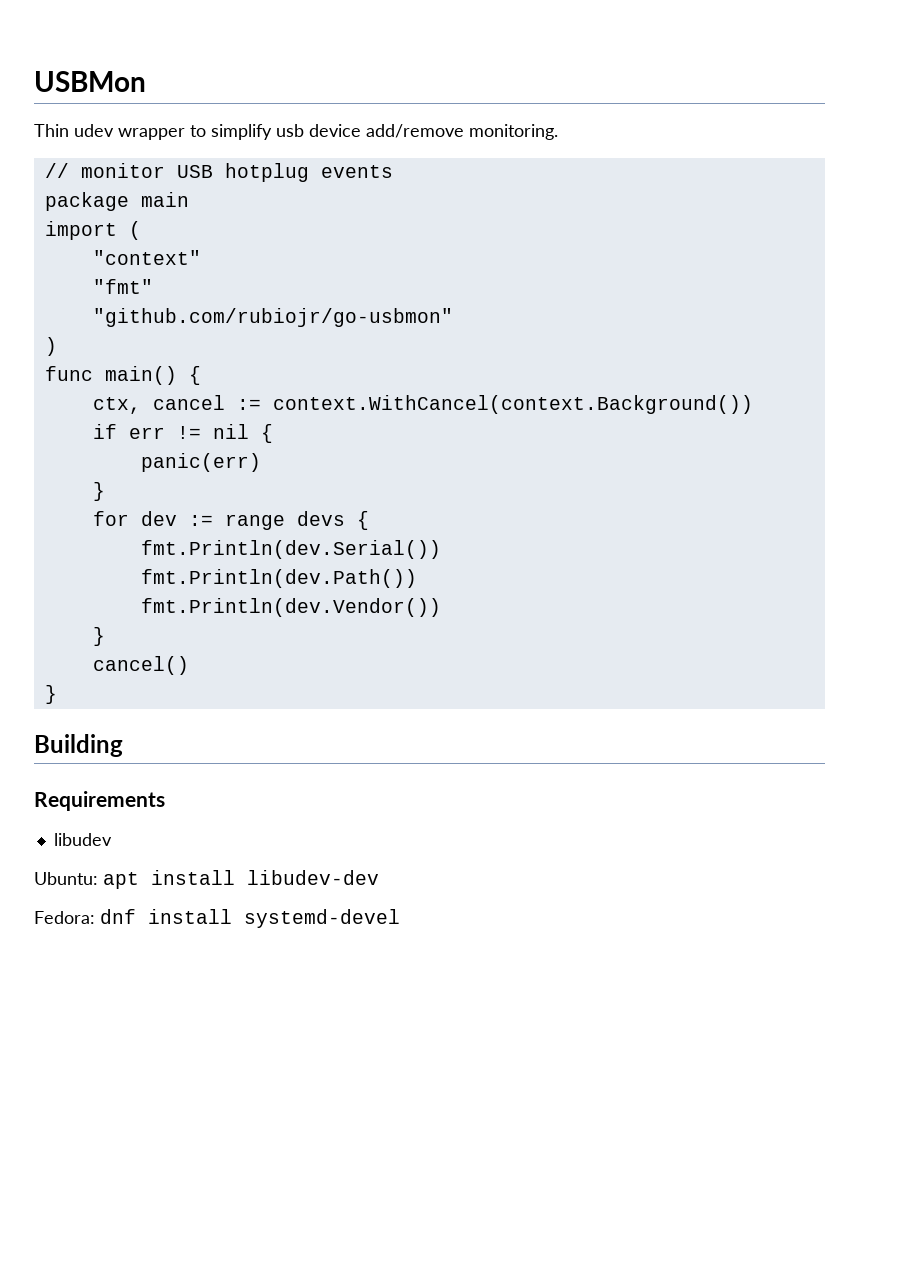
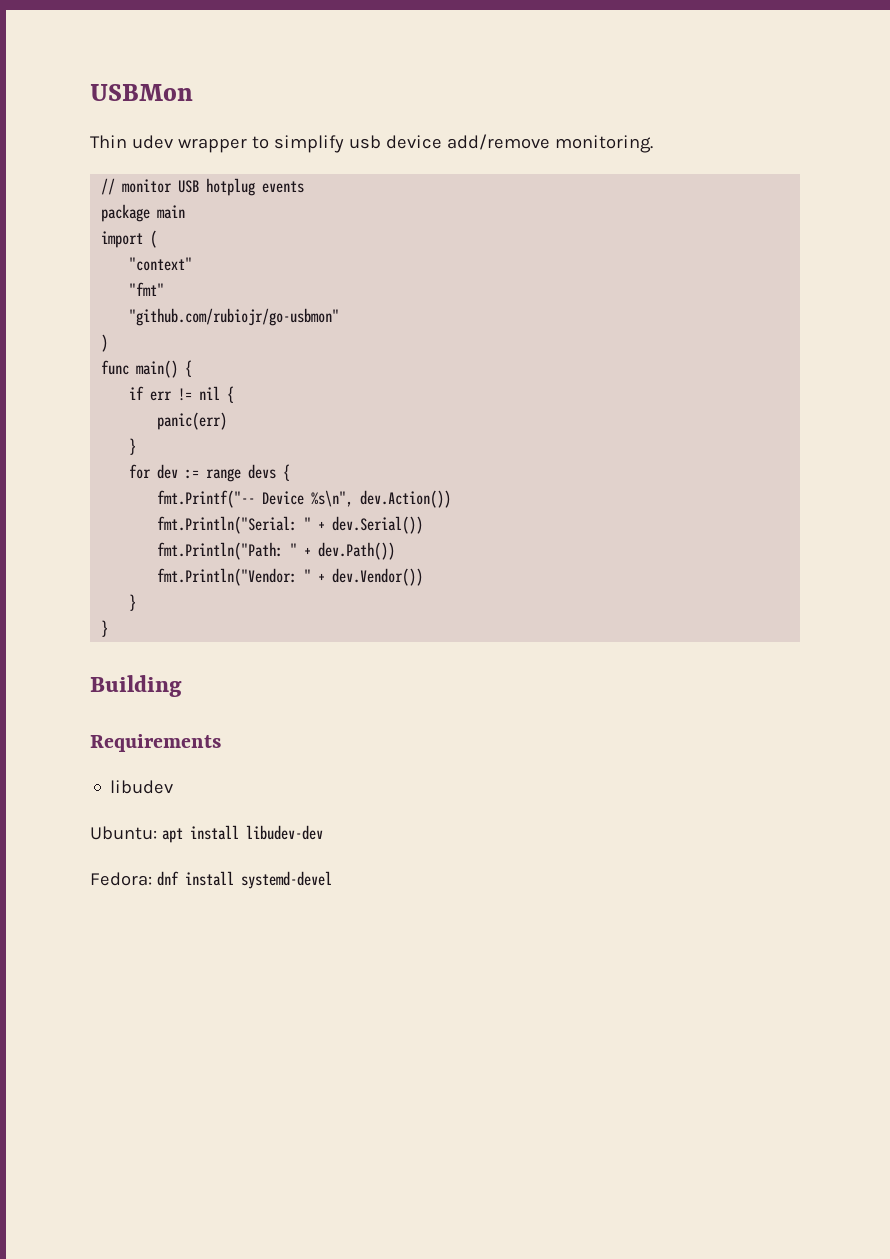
- ctx, cancel := context.WithCancel(context.Background())
- fmt.Println(dev.Serial())
- fmt.Println(dev.Path())
- fmt.Println(dev.Vendor())
+ fmt.Printf("-- Device %s\n", dev.Action())
+ fmt.Println("Serial: " + dev.Serial())
+ fmt.Println("Path: " + dev.Path())
+ fmt.Println("Vendor: " + dev.Vendor())
  }
- cancel()

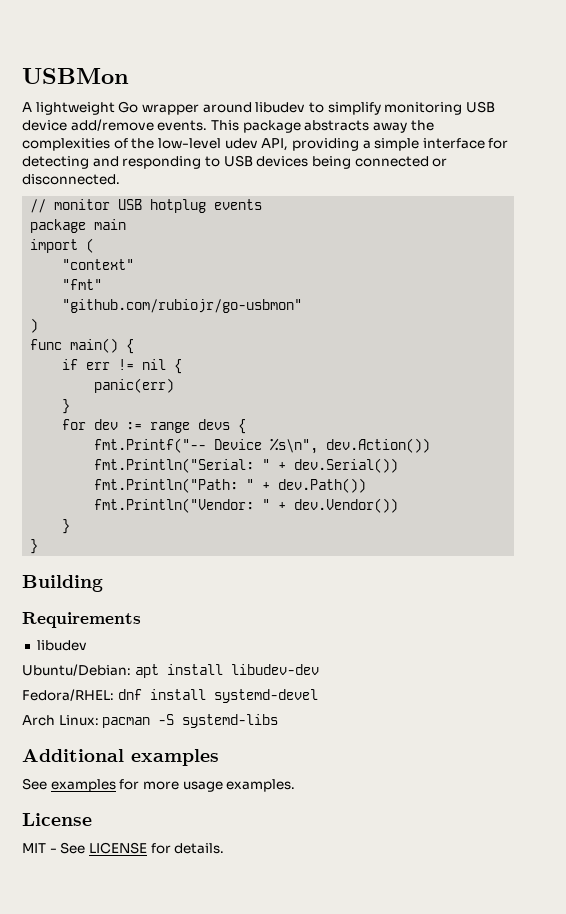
- Thin udev wrapper to simplify usb device add/remove monitoring.
+ A lightweight Go wrapper around libudev to simplify monitoring USB device add/remove events. This package abstracts away the complexities of the low-level udev API, providing a simple interface for detecting and responding to USB devices being connected or disconnected.
- Ubuntu: apt install libudev-dev
+ Ubuntu/Debian: apt install libudev-dev
- Fedora: dnf install systemd-devel
+ Fedora/RHEL: dnf install systemd-devel
+ Arch Linux: pacman -S systemd-libs
+ Additional examples
+ See examples for more usage examples.
+ License
+ MIT - See LICENSE for details.

